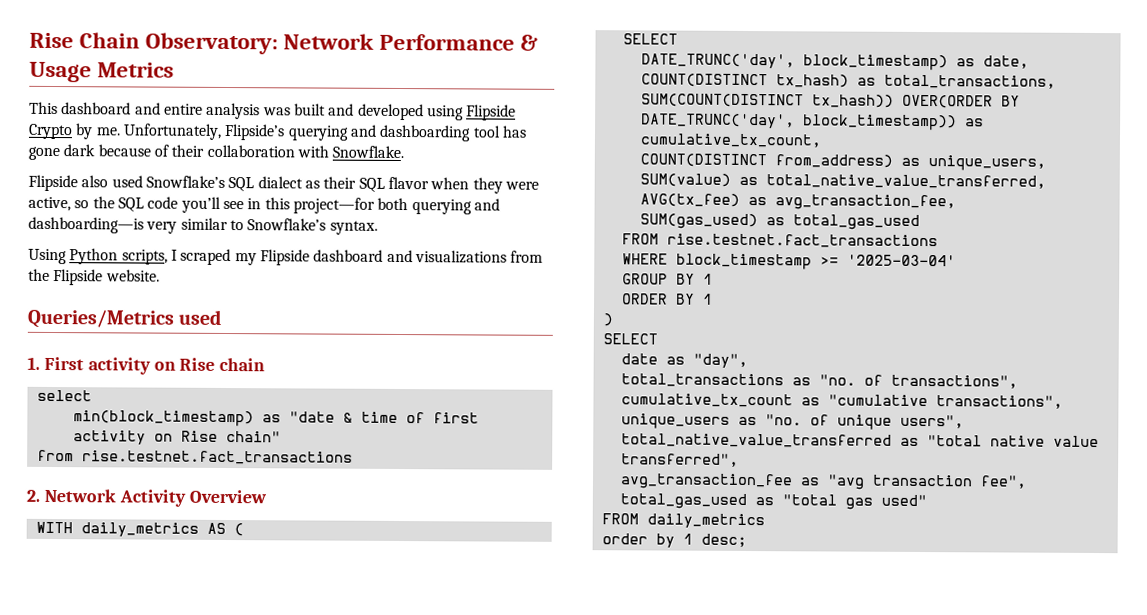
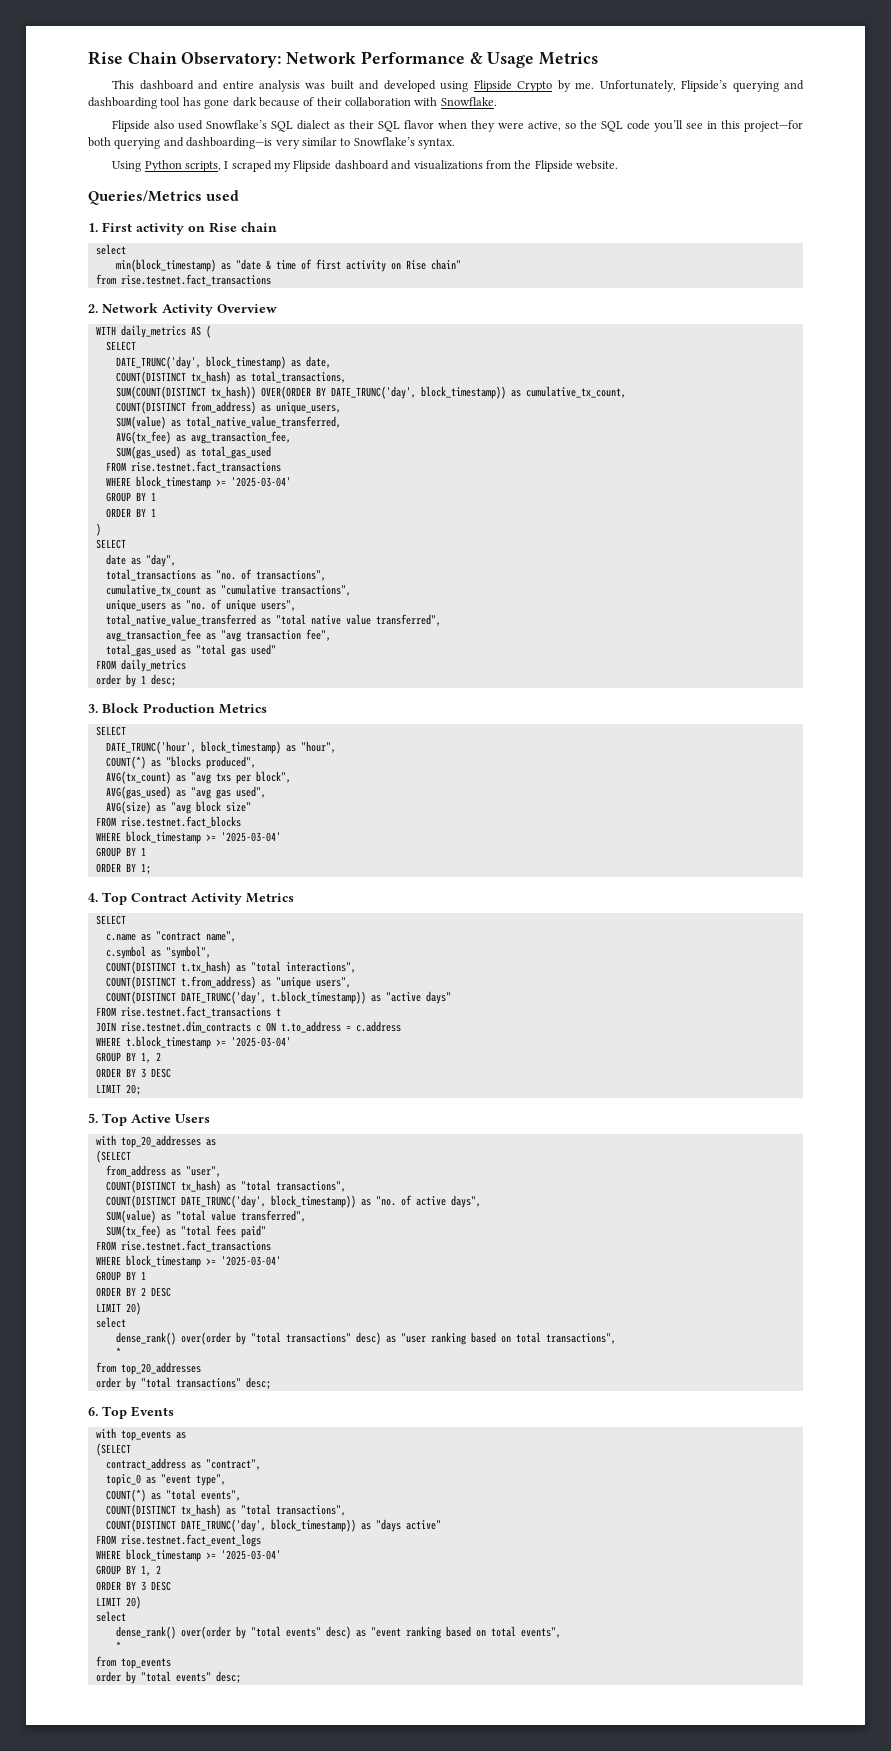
+ 3. Block Production Metrics
+ SELECT
+ DATE_TRUNC('hour', block_timestamp) as "hour",
+ COUNT(*) as "blocks produced",
+ AVG(tx_count) as "avg txs per block",
+ AVG(gas_used) as "avg gas used",
+ AVG(size) as "avg block size"
+ FROM rise.testnet.fact_blocks
+ WHERE block_timestamp >= '2025-03-04'
+ GROUP BY 1
+ ORDER BY 1;
+ 4. Top Contract Activity Metrics
+ SELECT
+ c.name as "contract name",
+ c.symbol as "symbol",
+ COUNT(DISTINCT t.tx_hash) as "total interactions",
+ COUNT(DISTINCT t.from_address) as "unique users",
+ COUNT(DISTINCT DATE_TRUNC('day', t.block_timestamp)) as "active days"
+ FROM rise.testnet.fact_transactions t
+ JOIN rise.testnet.dim_contracts c ON t.to_address = c.address
+ WHERE t.block_timestamp >= '2025-03-04'
+ GROUP BY 1, 2
+ ORDER BY 3 DESC
+ LIMIT 20;
+ 5. Top Active Users
+ with top_20_addresses as
+ (SELECT
+ from_address as "user",
+ COUNT(DISTINCT tx_hash) as "total transactions",
+ COUNT(DISTINCT DATE_TRUNC('day', block_timestamp)) as "no. of active days",
+ SUM(value) as "total value transferred",
+ SUM(tx_fee) as "total fees paid"
+ FROM rise.testnet.fact_transactions
+ WHERE block_timestamp >= '2025-03-04'
+ GROUP BY 1
+ ORDER BY 2 DESC
+ LIMIT 20)
+ select
+ dense_rank() over(order by "total transactions" desc) as "user ranking based on total transactions",
+ *
+ from top_20_addresses
+ order by "total transactions" desc;
+ 6. Top Events
+ with top_events as
+ (SELECT
+ contract_address as "contract",
+ topic_0 as "event type",
+ COUNT(*) as "total events",
+ COUNT(DISTINCT tx_hash) as "total transactions",
+ COUNT(DISTINCT DATE_TRUNC('day', block_timestamp)) as "days active"
+ FROM rise.testnet.fact_event_logs
+ WHERE block_timestamp >= '2025-03-04'
+ GROUP BY 1, 2
+ ORDER BY 3 DESC
+ LIMIT 20)
+ select
+ dense_rank() over(order by "total events" desc) as "event ranking based on total events",
+ *
+ from top_events
+ order by "total events" desc;

